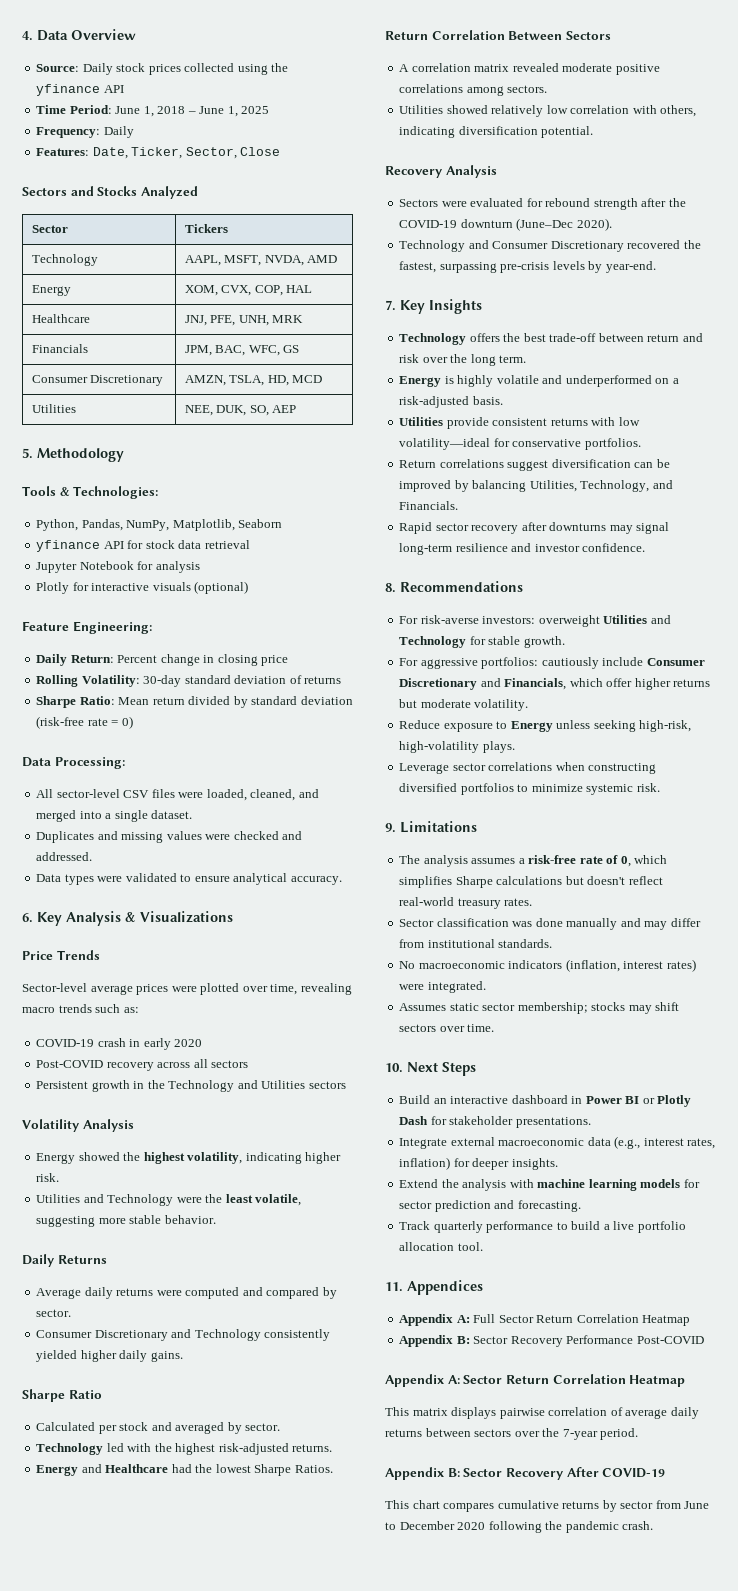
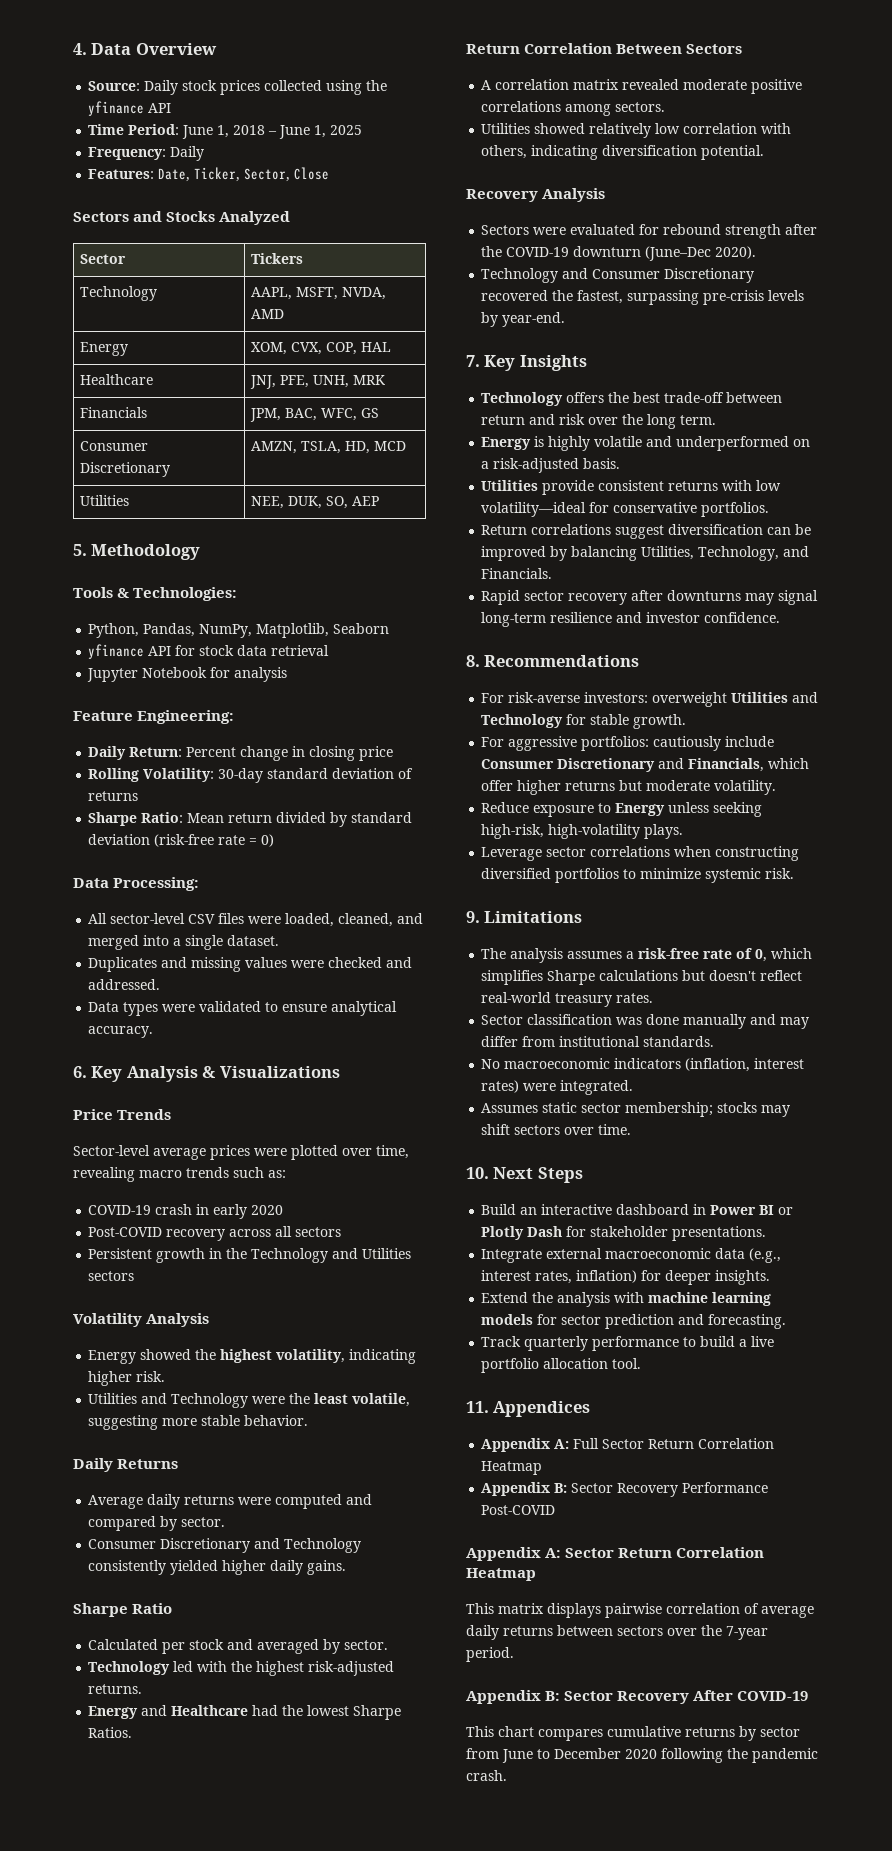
- Plotly for interactive visuals (optional)

